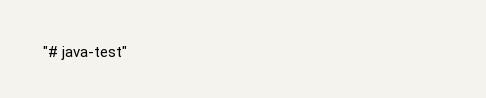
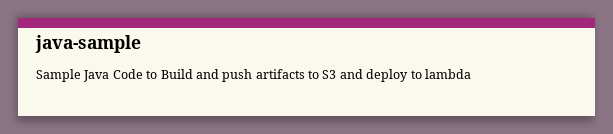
- "# java-test"
+ java-sample
+ Sample Java Code to Build and push artifacts to S3 and deploy to lambda

